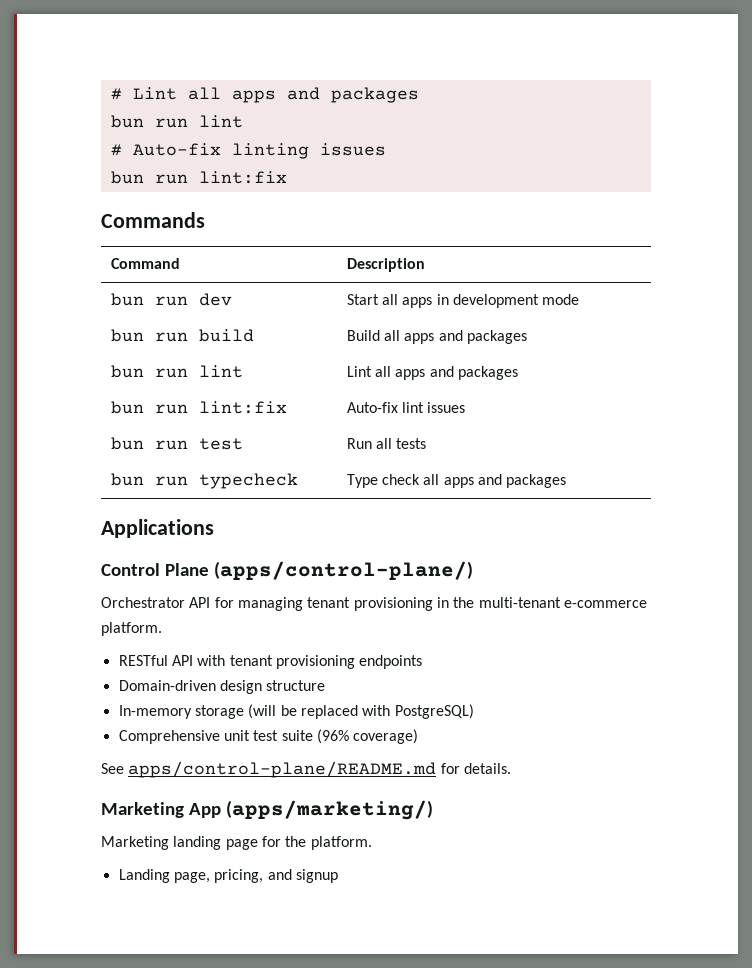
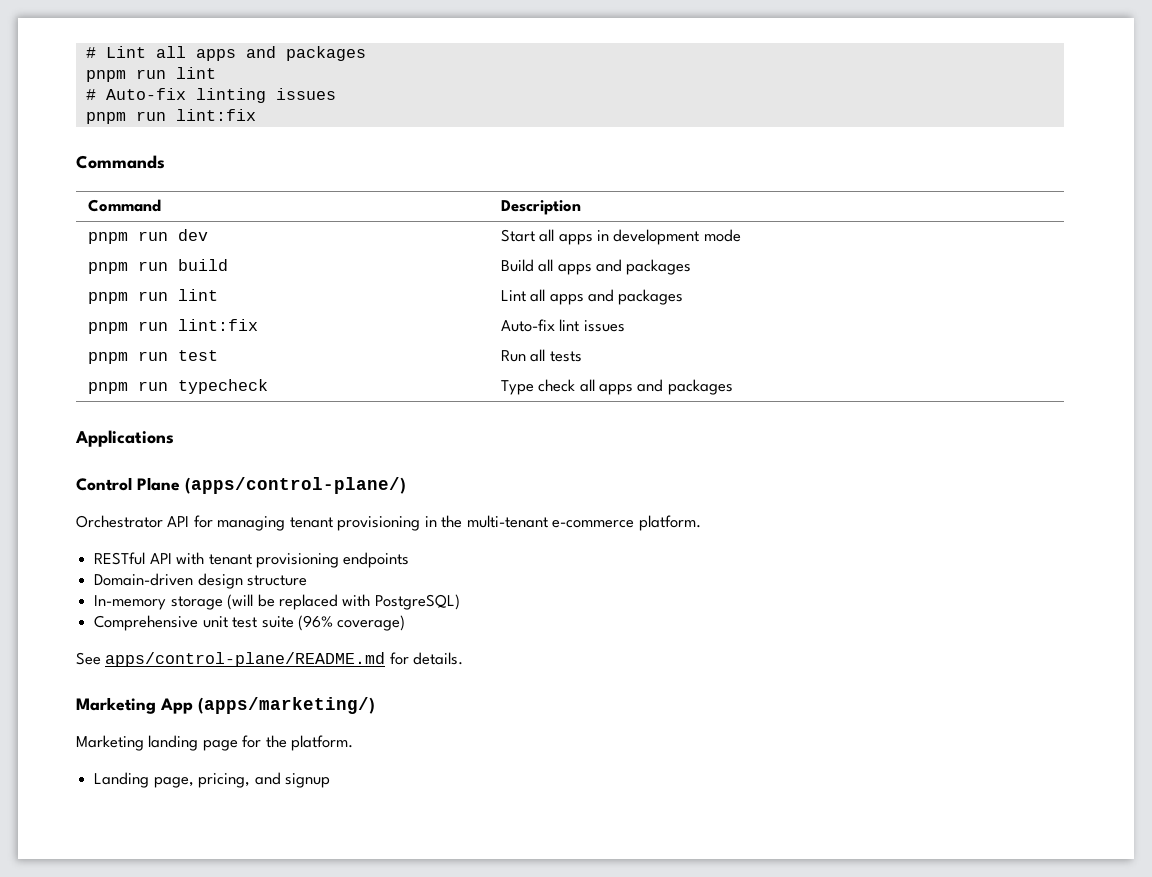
  # Lint all apps and packages
- bun run lint
+ pnpm run lint
  # Auto-fix linting issues
- bun run lint:fix
+ pnpm run lint:fix
- bun run dev | Start all apps in development mode
+ pnpm run dev | Start all apps in development mode
- bun run build | Build all apps and packages
+ pnpm run build | Build all apps and packages
- bun run lint | Lint all apps and packages
+ pnpm run lint | Lint all apps and packages
- bun run lint:fix | Auto-fix lint issues
+ pnpm run lint:fix | Auto-fix lint issues
- bun run test | Run all tests
+ pnpm run test | Run all tests
- bun run typecheck | Type check all apps and packages
+ pnpm run typecheck | Type check all apps and packages

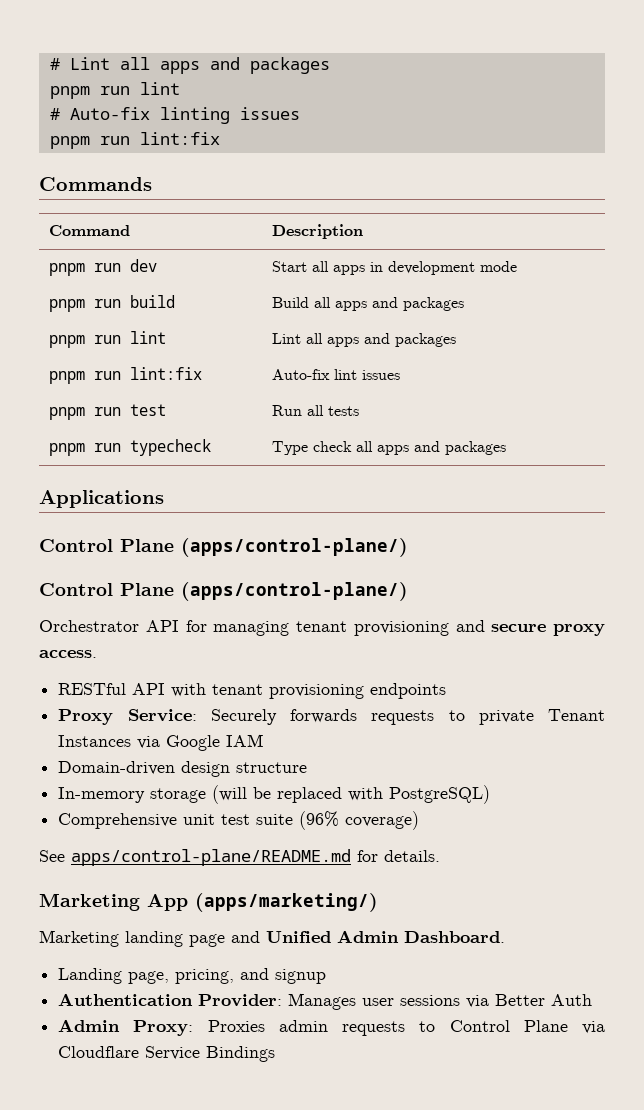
  Applications
+ Control Plane (apps/control-plane/)
- Orchestrator API for managing tenant provisioning in the multi-tenant e-commerce platform.
+ Orchestrator API for managing tenant provisioning and secure proxy access.
+ Proxy Service: Securely forwards requests to private Tenant Instances via Google IAM
- Marketing landing page for the platform.
+ Marketing landing page and Unified Admin Dashboard.
+ Authentication Provider: Manages user sessions via Better Auth
+ Admin Proxy: Proxies admin requests to Control Plane via Cloudflare Service Bindings

